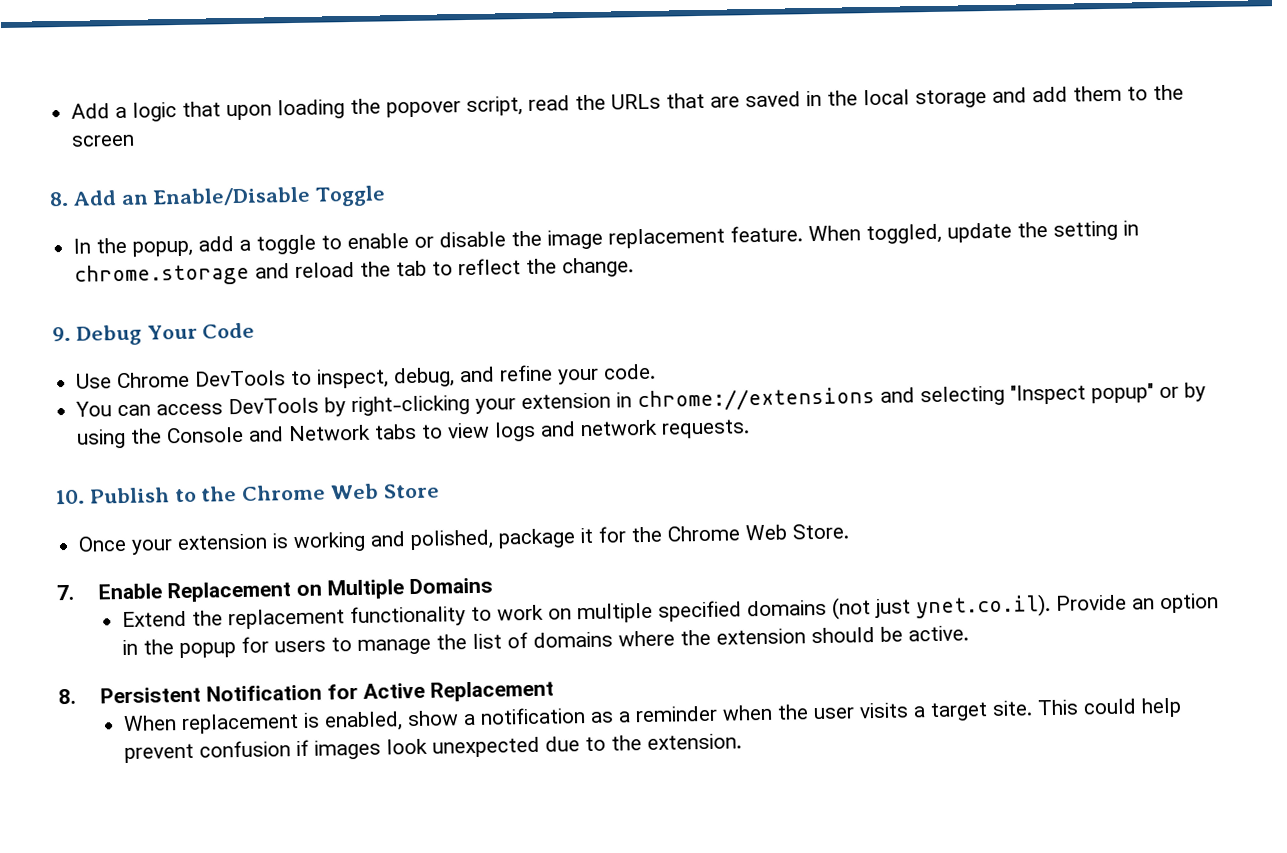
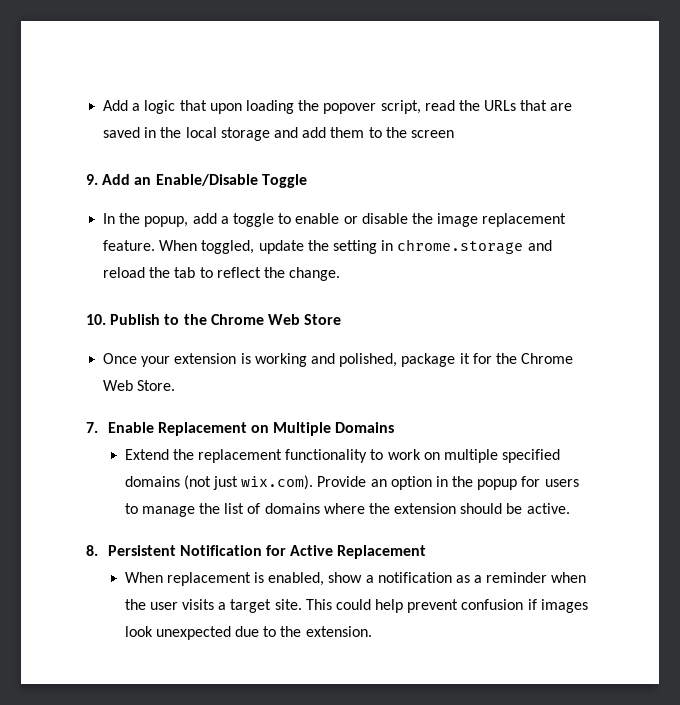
- 8. Add an Enable/Disable Toggle
+ 9. Add an Enable/Disable Toggle
- 9. Debug Your Code
- Use Chrome DevTools to inspect, debug, and refine your code.
- You can access DevTools by right-clicking your extension in chrome://extensions and selecting "Inspect popup" or by using the Console and Network tabs to view logs and network requests.
- Extend the replacement functionality to work on multiple specified domains (not just ynet.co.il). Provide an option in the popup for users to manage the list of domains where the extension should be active.
+ Extend the replacement functionality to work on multiple specified domains (not just wix.com). Provide an option in the popup for users to manage the list of domains where the extension should be active.

